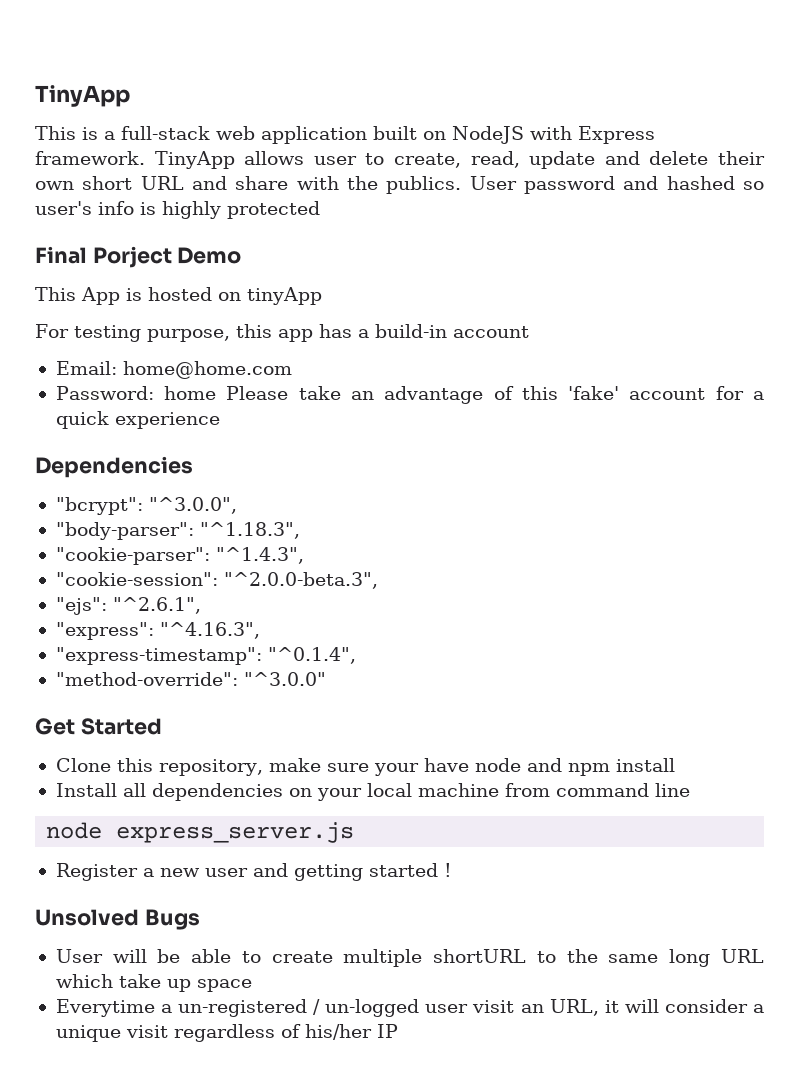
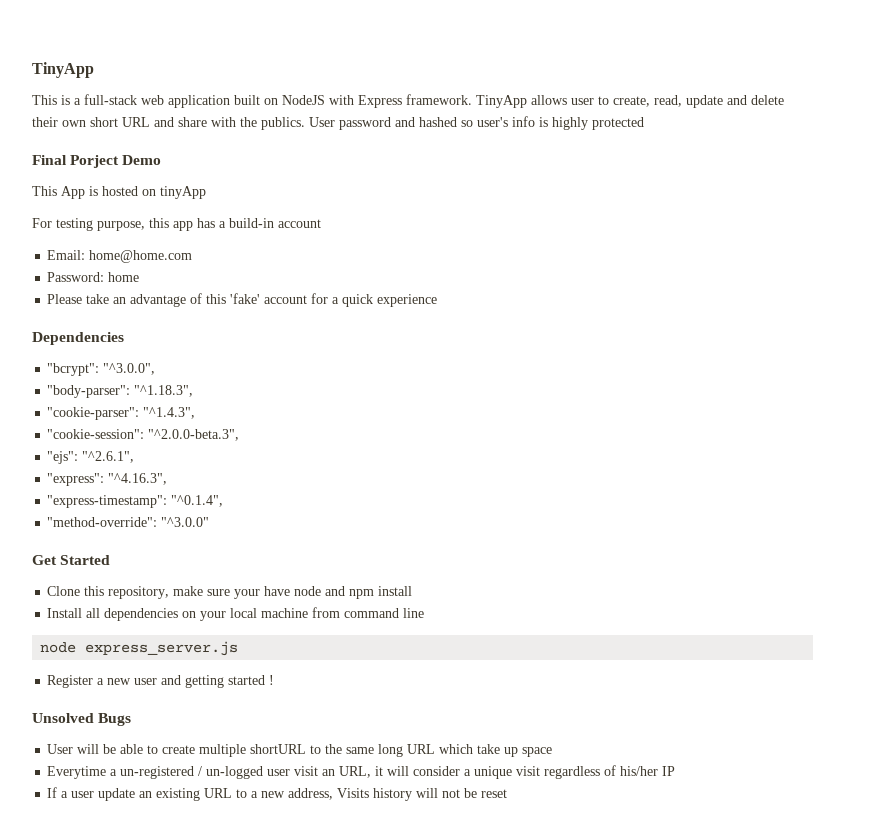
- Password: home Please take an advantage of this 'fake' account for a quick experience
+ Password: home
+ Please take an advantage of this 'fake' account for a quick experience
+ If a user update an existing URL to a new address, Visits history will not be reset

